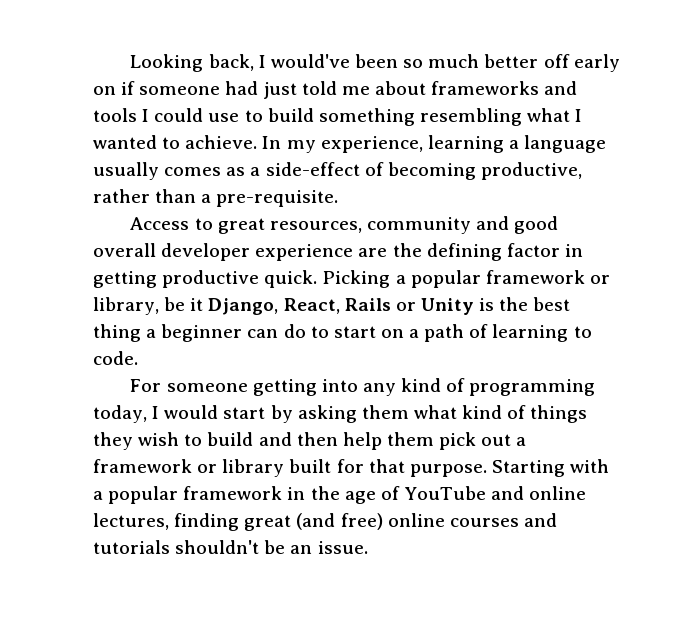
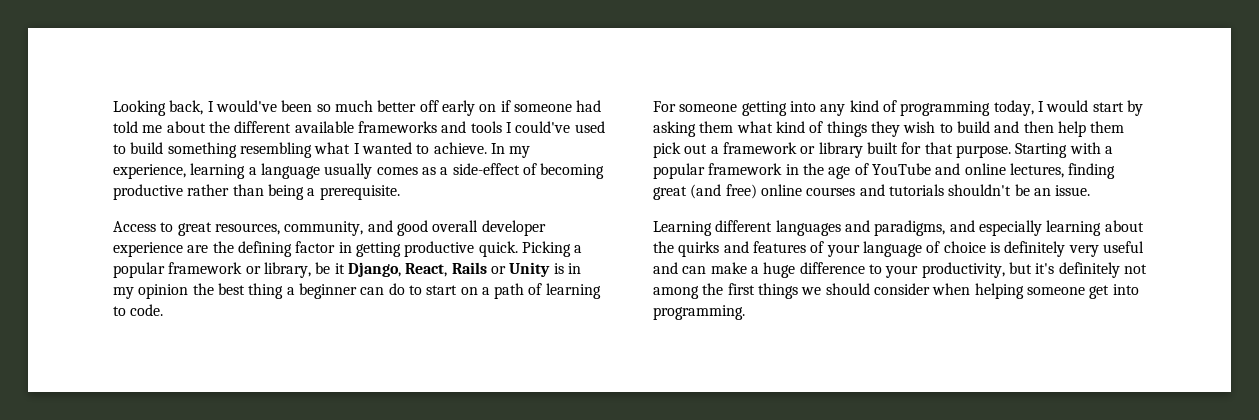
- Looking back, I would've been so much better off early on if someone had just told me about frameworks and tools I could use to build something resembling what I wanted to achieve.
+ Looking back, I would've been so much better off early on if someone had told me about the different available frameworks and tools I could've used to build something resembling what I wanted to achieve.
- In my experience, learning a language usually comes as a side-effect of becoming productive, rather than a pre-requisite.
+ In my experience, learning a language usually comes as a side-effect of becoming productive rather than being a prerequisite.
- Access to great resources, community and good overall developer experience are the defining factor in getting productive quick.
+ Access to great resources, community, and good overall developer experience are the defining factor in getting productive quick.
- Picking a popular framework or library, be it Django, React, Rails or Unity is the best thing a beginner can do to start on a path of learning to code.
+ Picking a popular framework or library, be it Django, React, Rails or Unity is in my opinion the best thing a beginner can do to start on a path of learning to code.
+ Learning different languages and paradigms, and especially learning about the quirks and features of your language of choice is definitely very useful and can make a huge difference to your productivity, but it's definitely not among the first things we should consider when helping someone get into programming.

